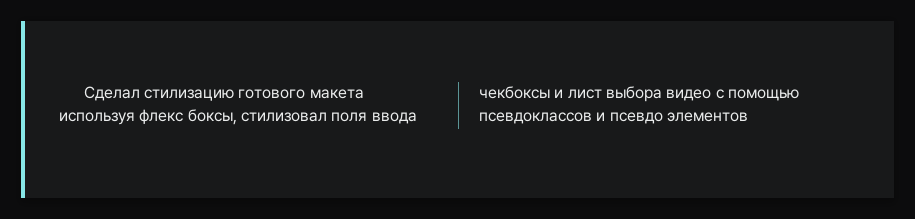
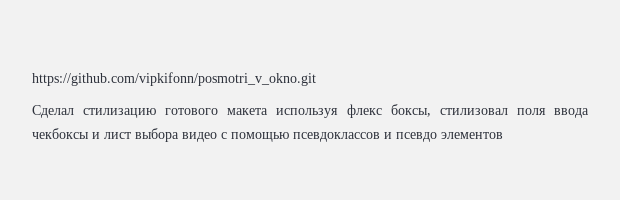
+ https://github.com/vipkifonn/posmotri_v_okno.git

